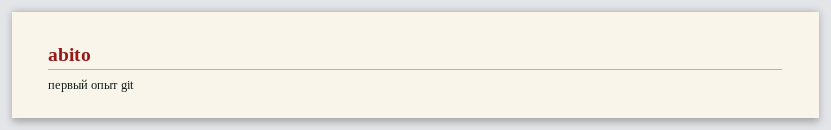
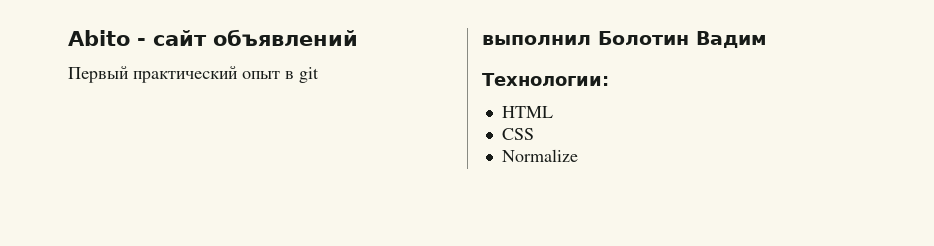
- abito
- первый опыт git
+ Abito - сайт объявлений
+ Первый практический опыт в git
+ выполнил Болотин Вадим
+ Технологии:
+ HTML
+ CSS
+ Normalize

